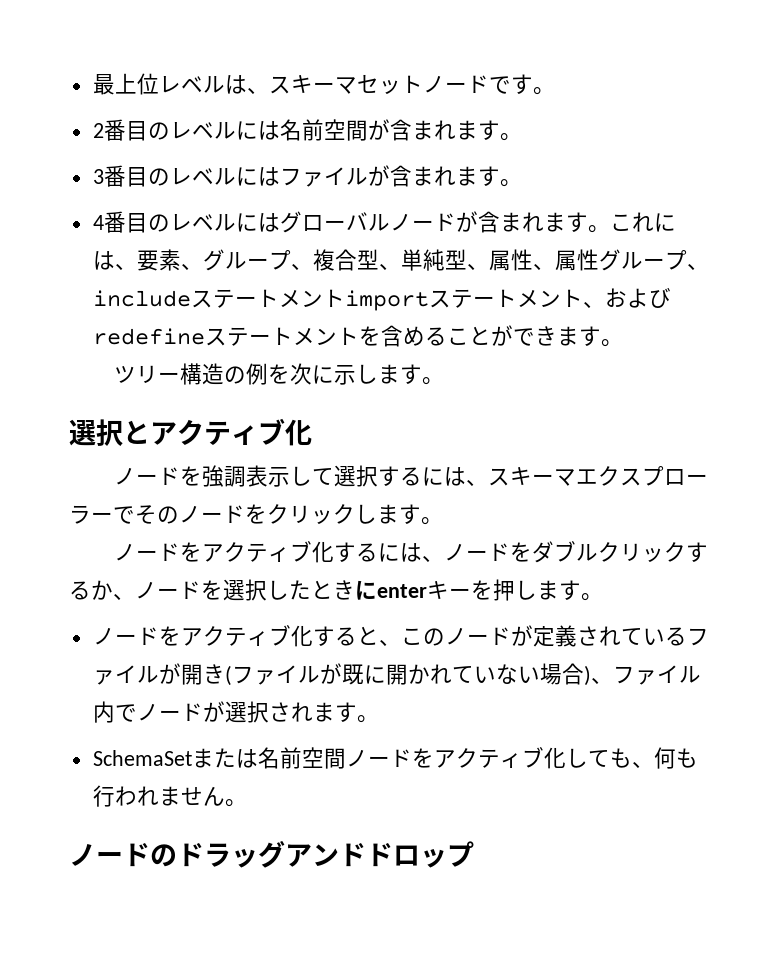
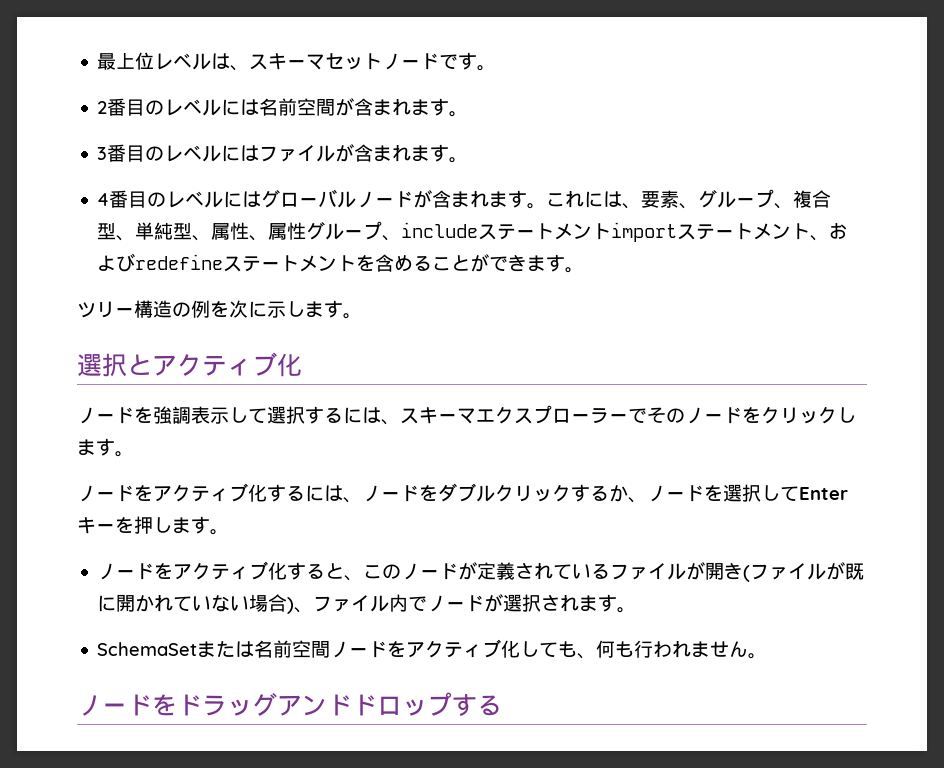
- ノードをアクティブ化するには、ノードをダブルクリックするか、ノードを選択したときにenterキーを押します。
+ ノードをアクティブ化するには、ノードをダブルクリックするか、ノードを選択してEnterキーを押します。
- ノードのドラッグアンドドロップ
+ ノードをドラッグアンドドロップする

